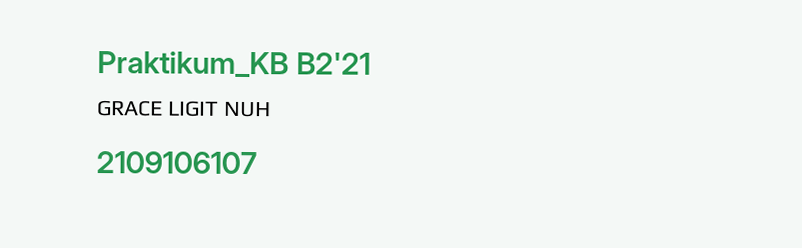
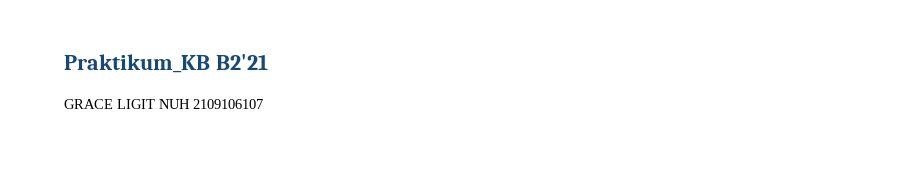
- GRACE LIGIT NUH
- 2109106107
+ GRACE LIGIT NUH 2109106107

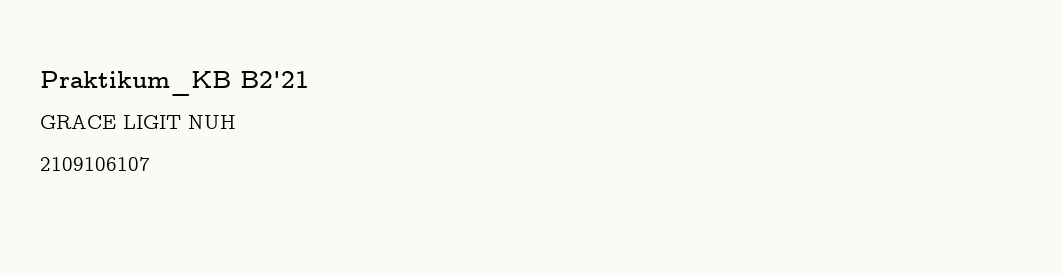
- GRACE LIGIT NUH 2109106107
+ GRACE LIGIT NUH
+ 2109106107

